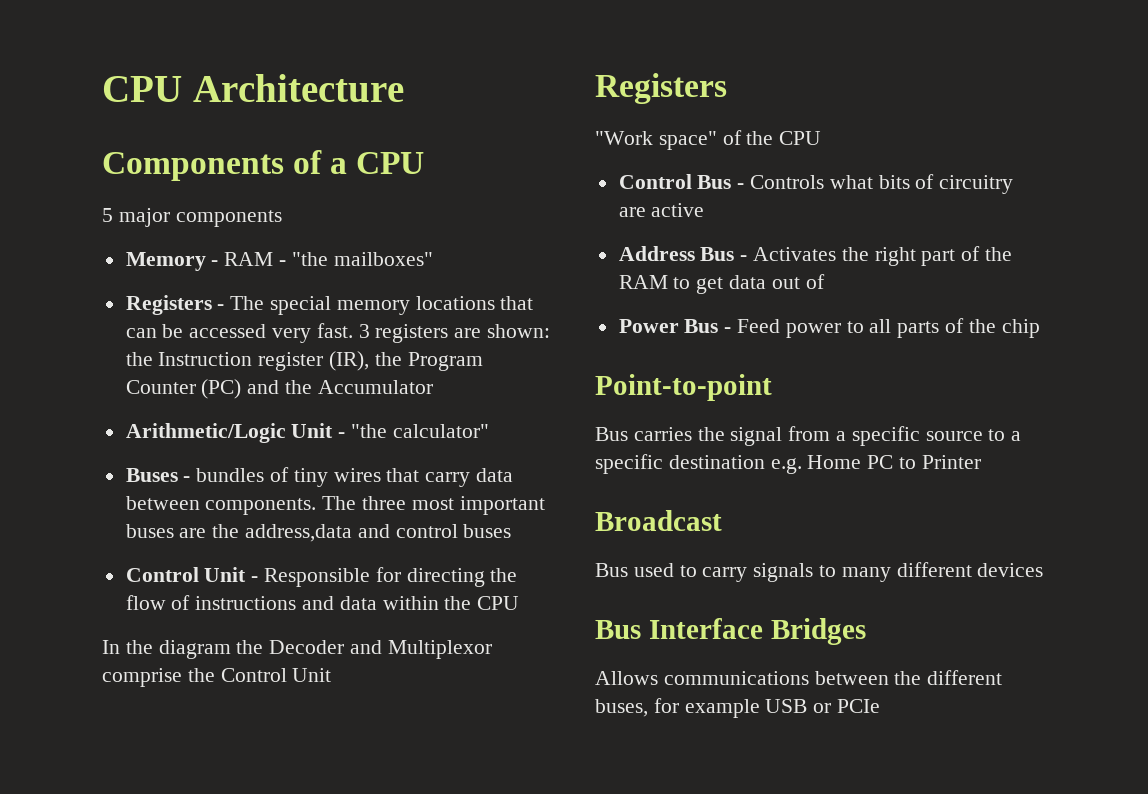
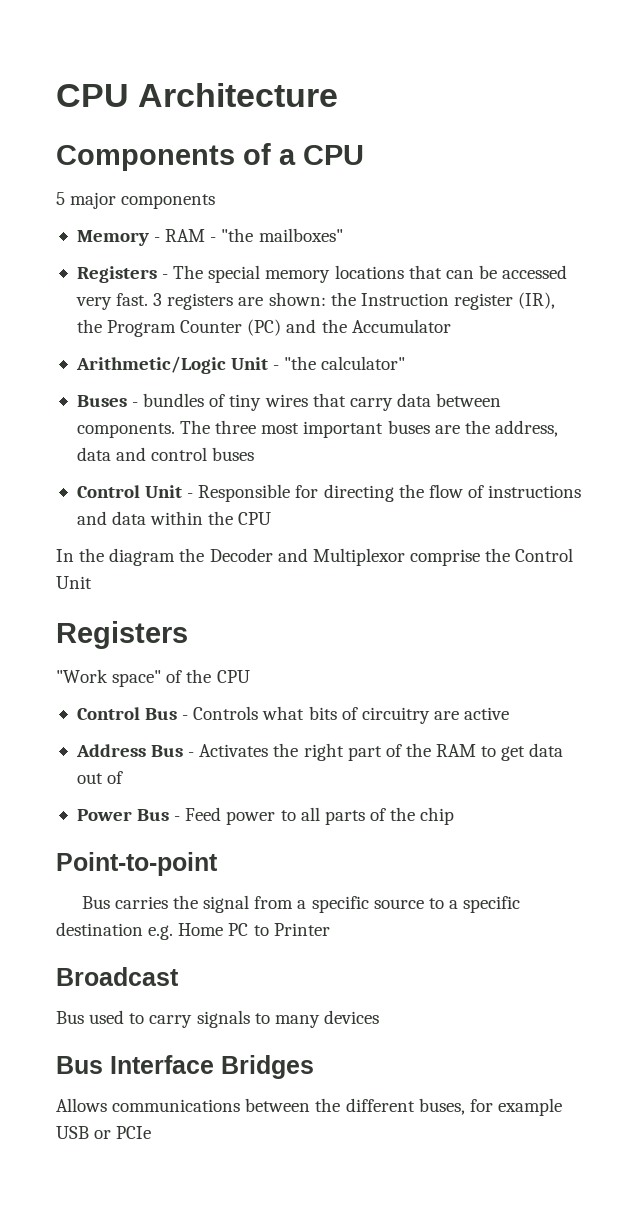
- The three most important buses are the address,data and control buses
+ The three most important buses are the address, data and control buses
- Bus used to carry signals to many different devices
+ Bus used to carry signals to many devices

